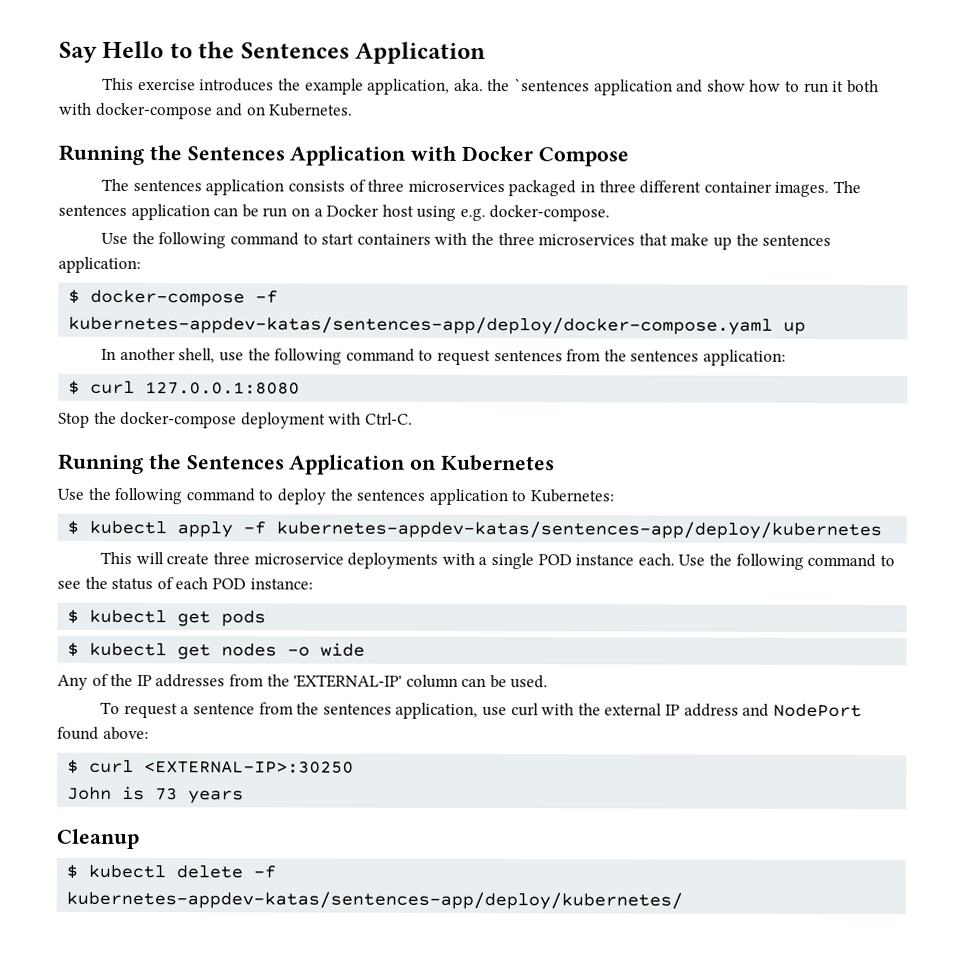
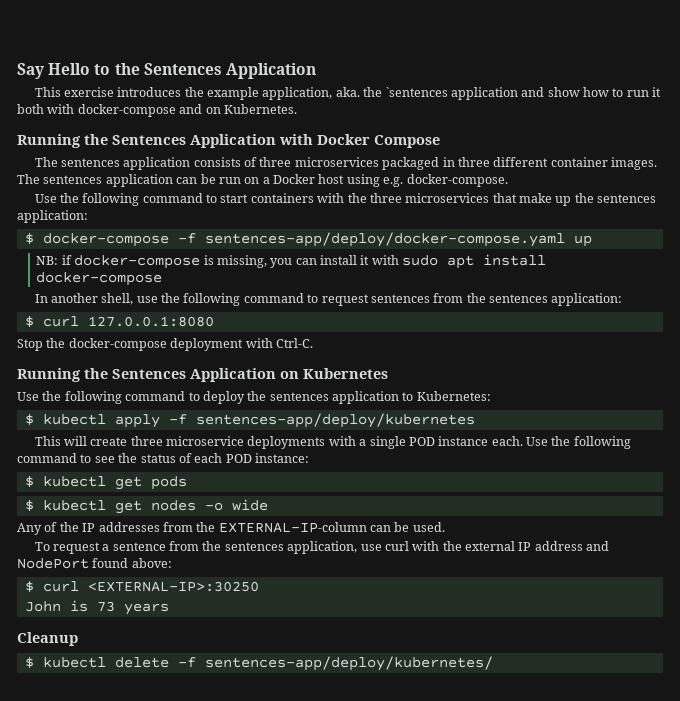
- $ docker-compose -f kubernetes-appdev-katas/sentences-app/deploy/docker-compose.yaml up
+ $ docker-compose -f sentences-app/deploy/docker-compose.yaml up
+ NB: if docker-compose is missing, you can install it with sudo apt install docker-compose
- $ kubectl apply -f kubernetes-appdev-katas/sentences-app/deploy/kubernetes
+ $ kubectl apply -f sentences-app/deploy/kubernetes
- Any of the IP addresses from the 'EXTERNAL-IP' column can be used.
+ Any of the IP addresses from the EXTERNAL-IP-column can be used.
- $ kubectl delete -f kubernetes-appdev-katas/sentences-app/deploy/kubernetes/
+ $ kubectl delete -f sentences-app/deploy/kubernetes/

